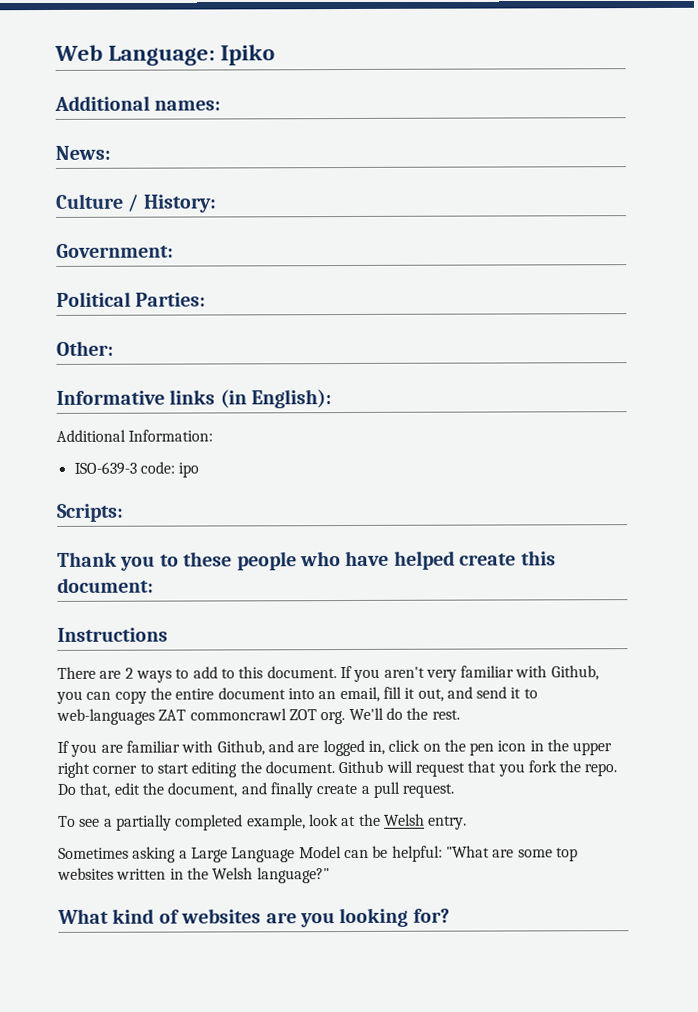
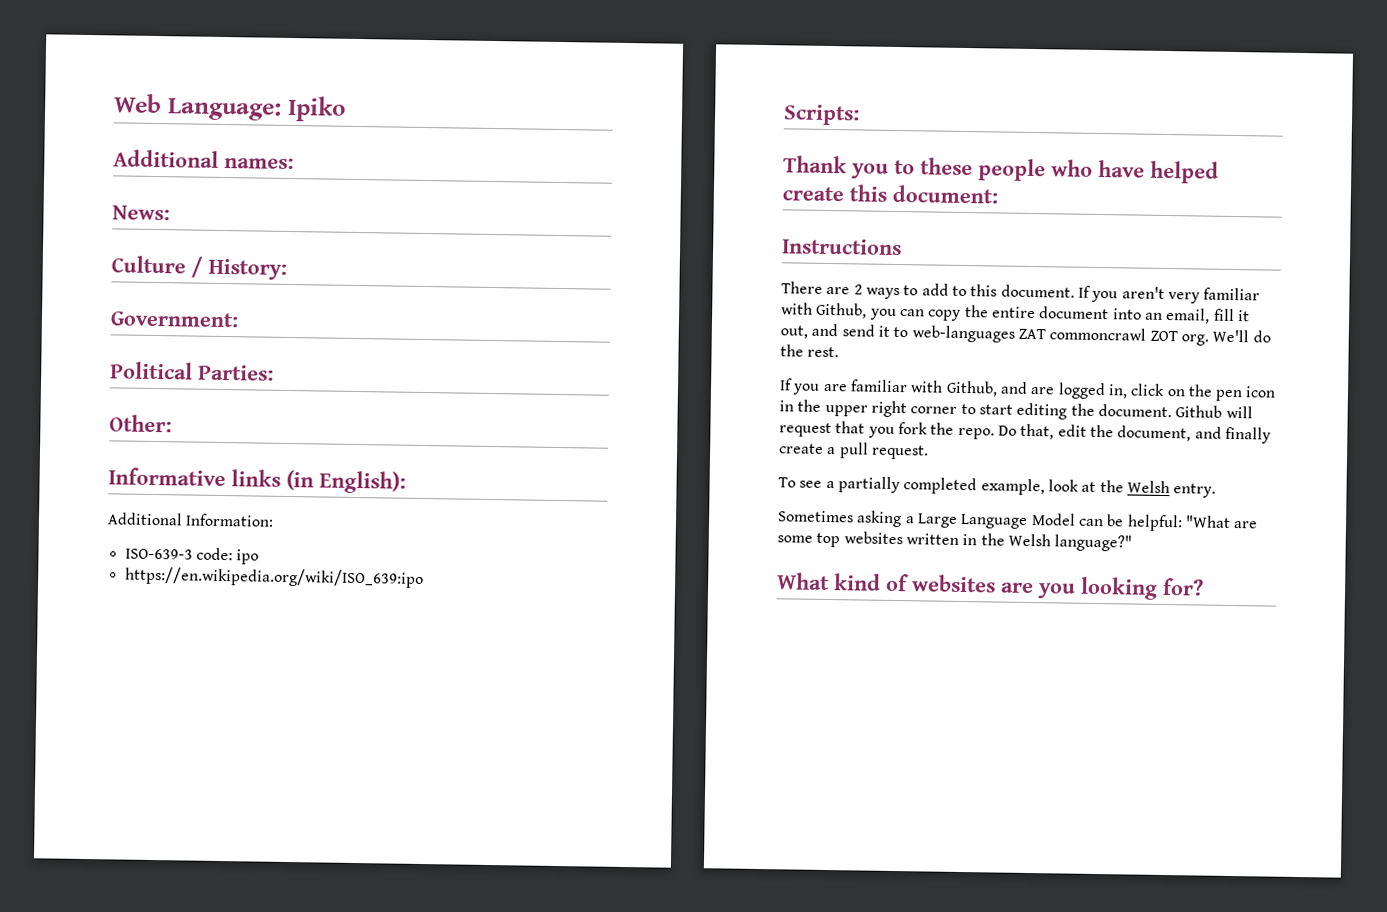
+ https://en.wikipedia.org/wiki/ISO_639:ipo

